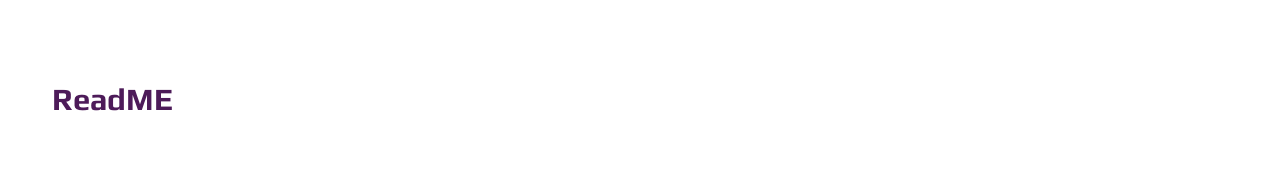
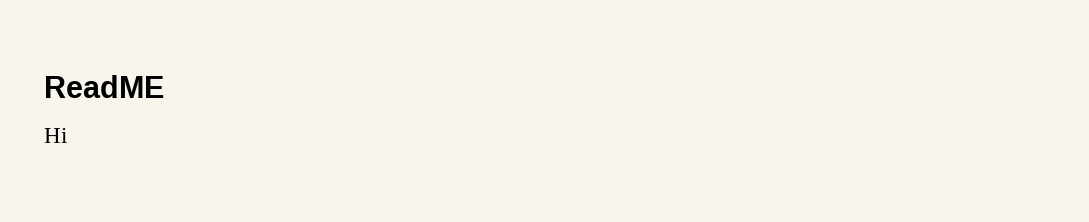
+ Hi

